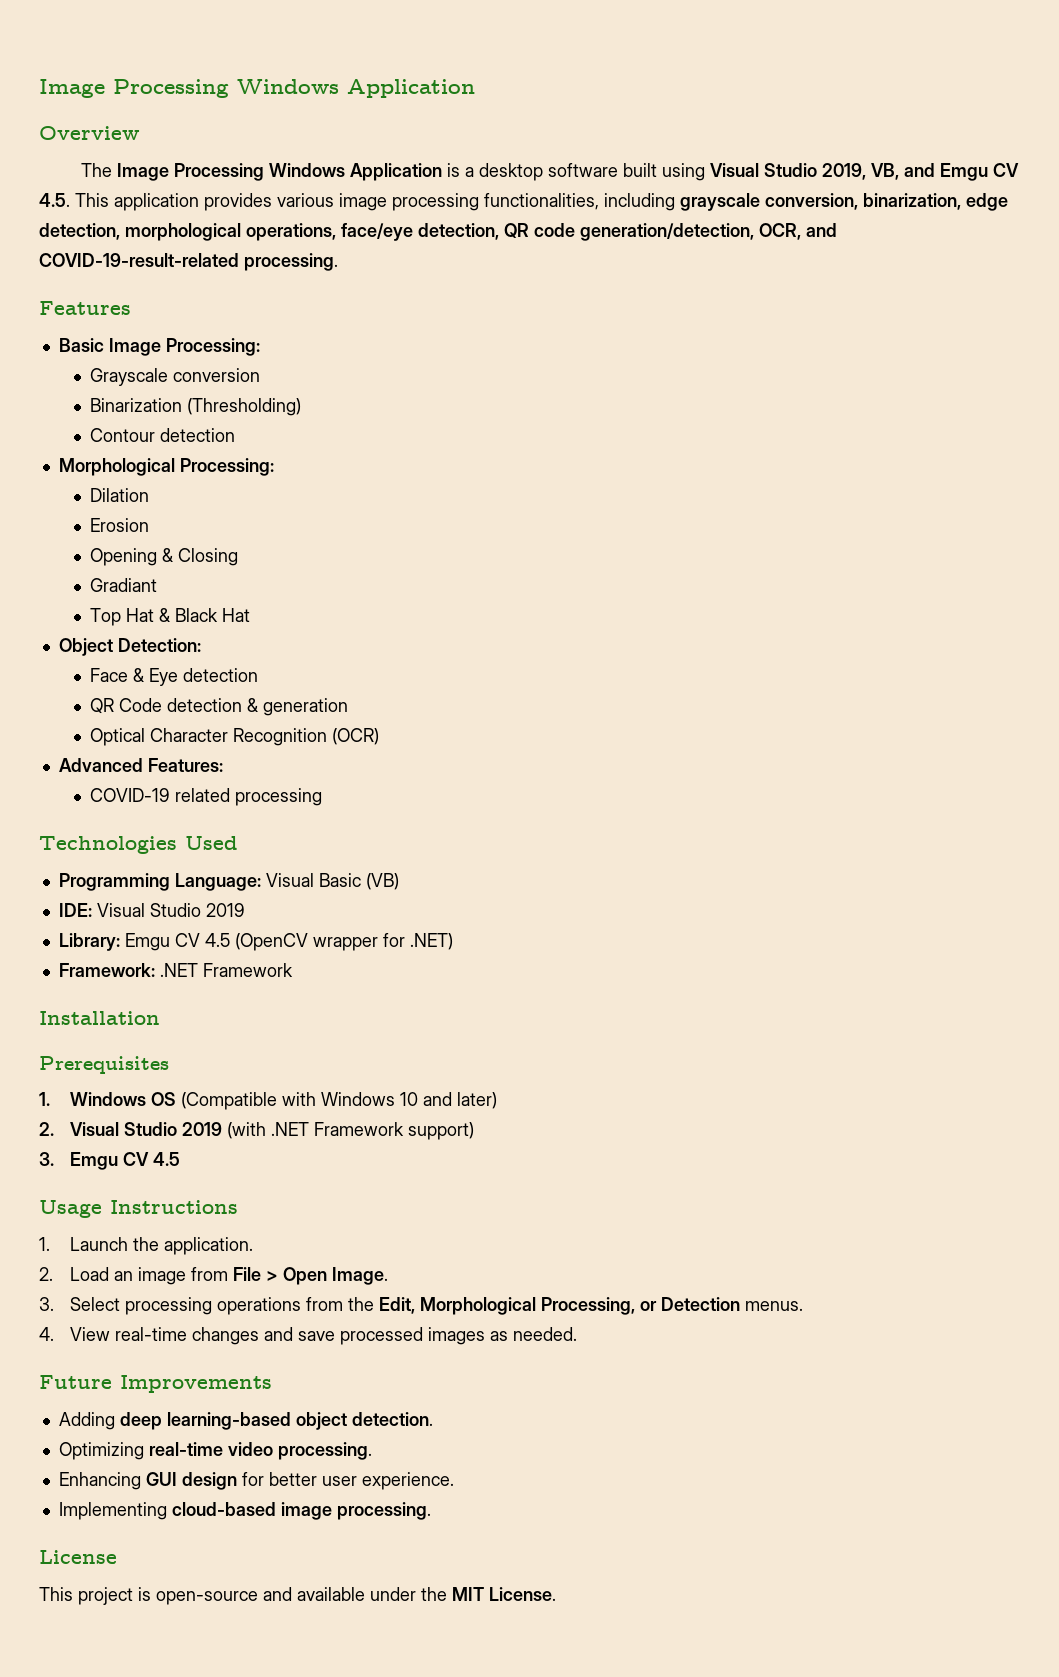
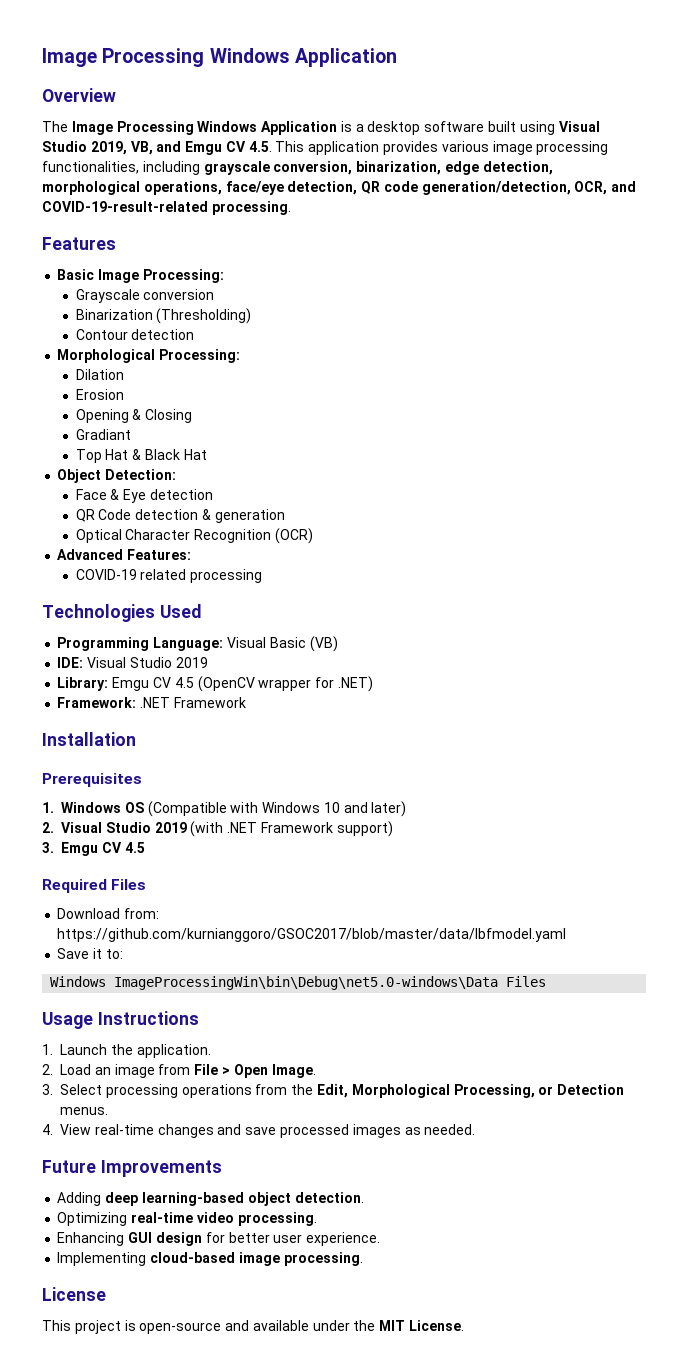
+ Required Files
+ Download from: https://github.com/kurnianggoro/GSOC2017/blob/master/data/lbfmodel.yaml
+ Save it to:
+ Windows ImageProcessingWin\bin\Debug\net5.0-windows\Data Files

